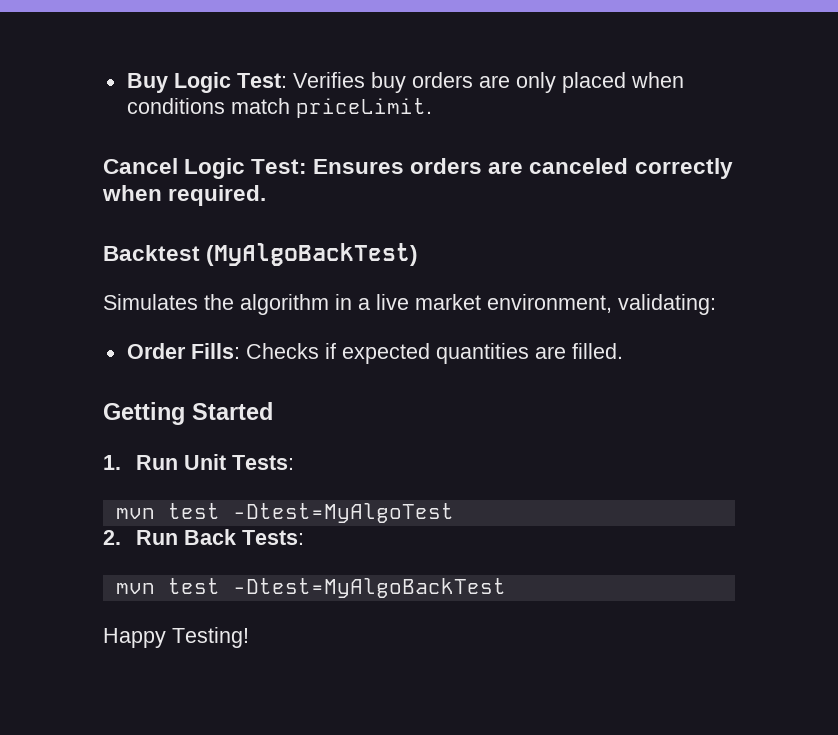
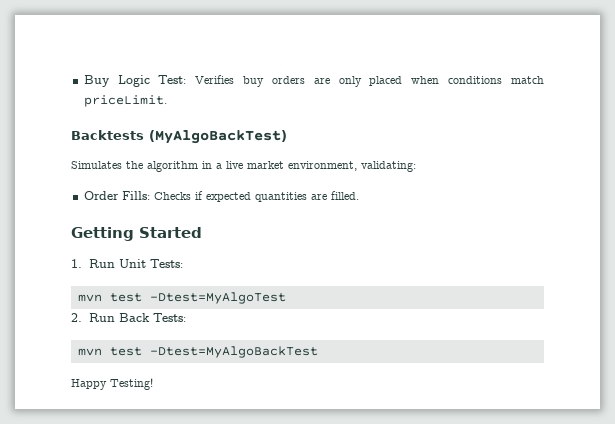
- Cancel Logic Test: Ensures orders are canceled correctly when required.
- Backtest (MyAlgoBackTest)
+ Backtests (MyAlgoBackTest)

